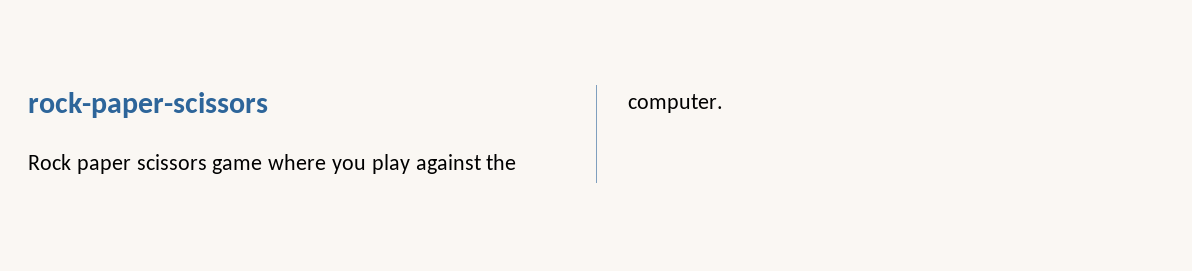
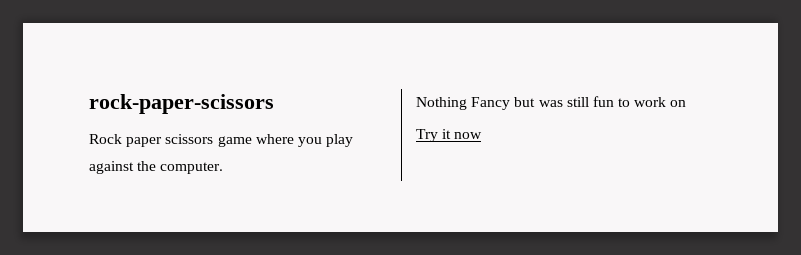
+ Nothing Fancy but was still fun to work on
+ Try it now

